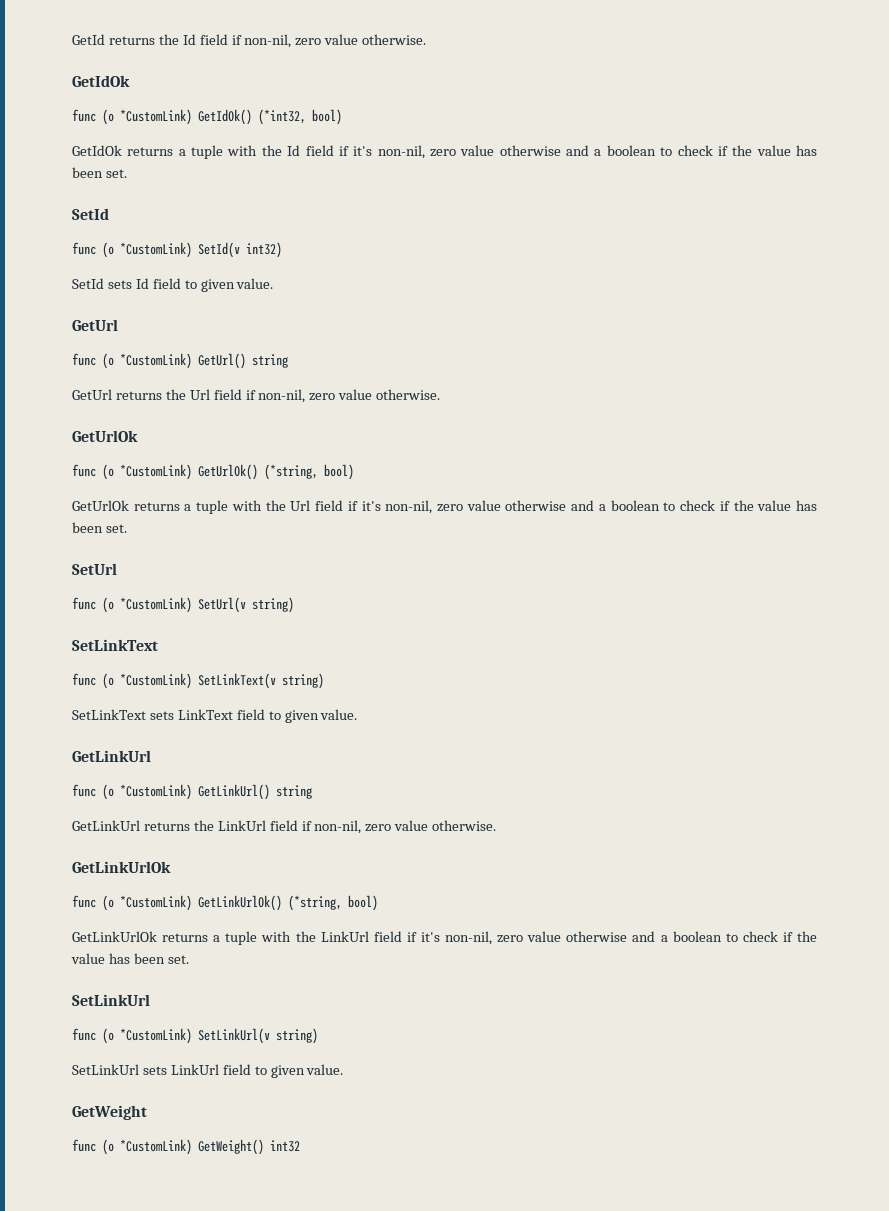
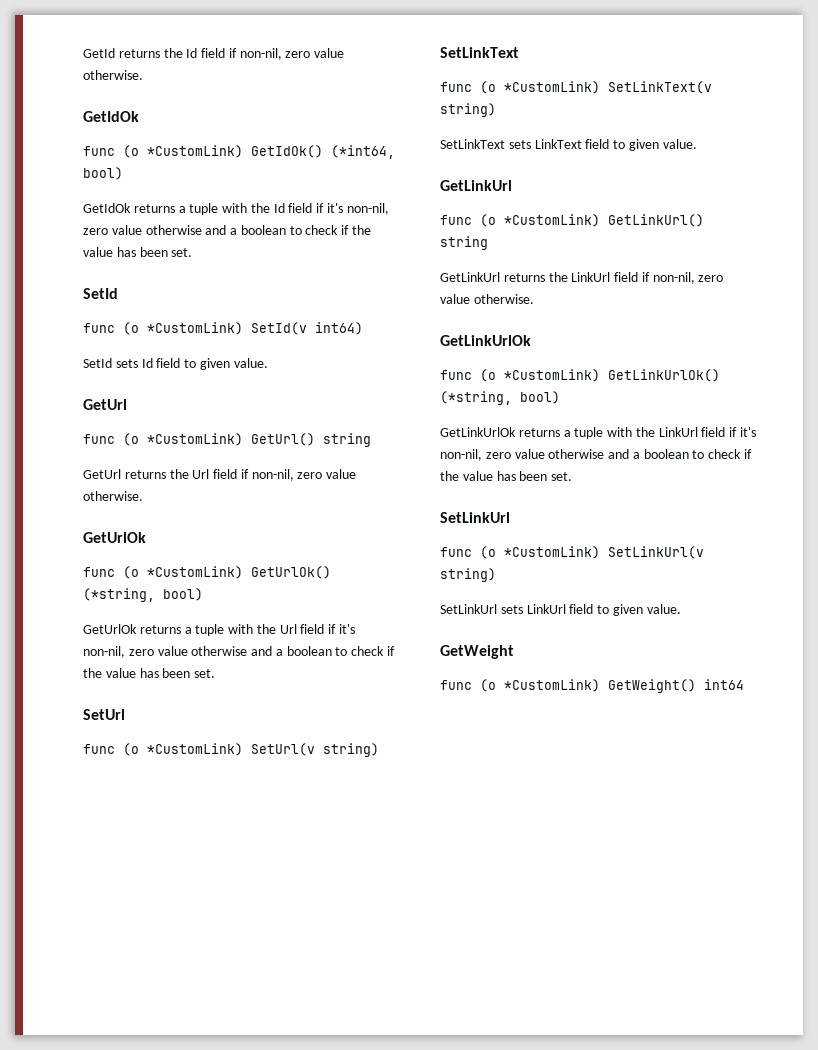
- func (o *CustomLink) GetIdOk() (*int32, bool)
+ func (o *CustomLink) GetIdOk() (*int64, bool)
- func (o *CustomLink) SetId(v int32)
+ func (o *CustomLink) SetId(v int64)
- func (o *CustomLink) GetWeight() int32
+ func (o *CustomLink) GetWeight() int64

